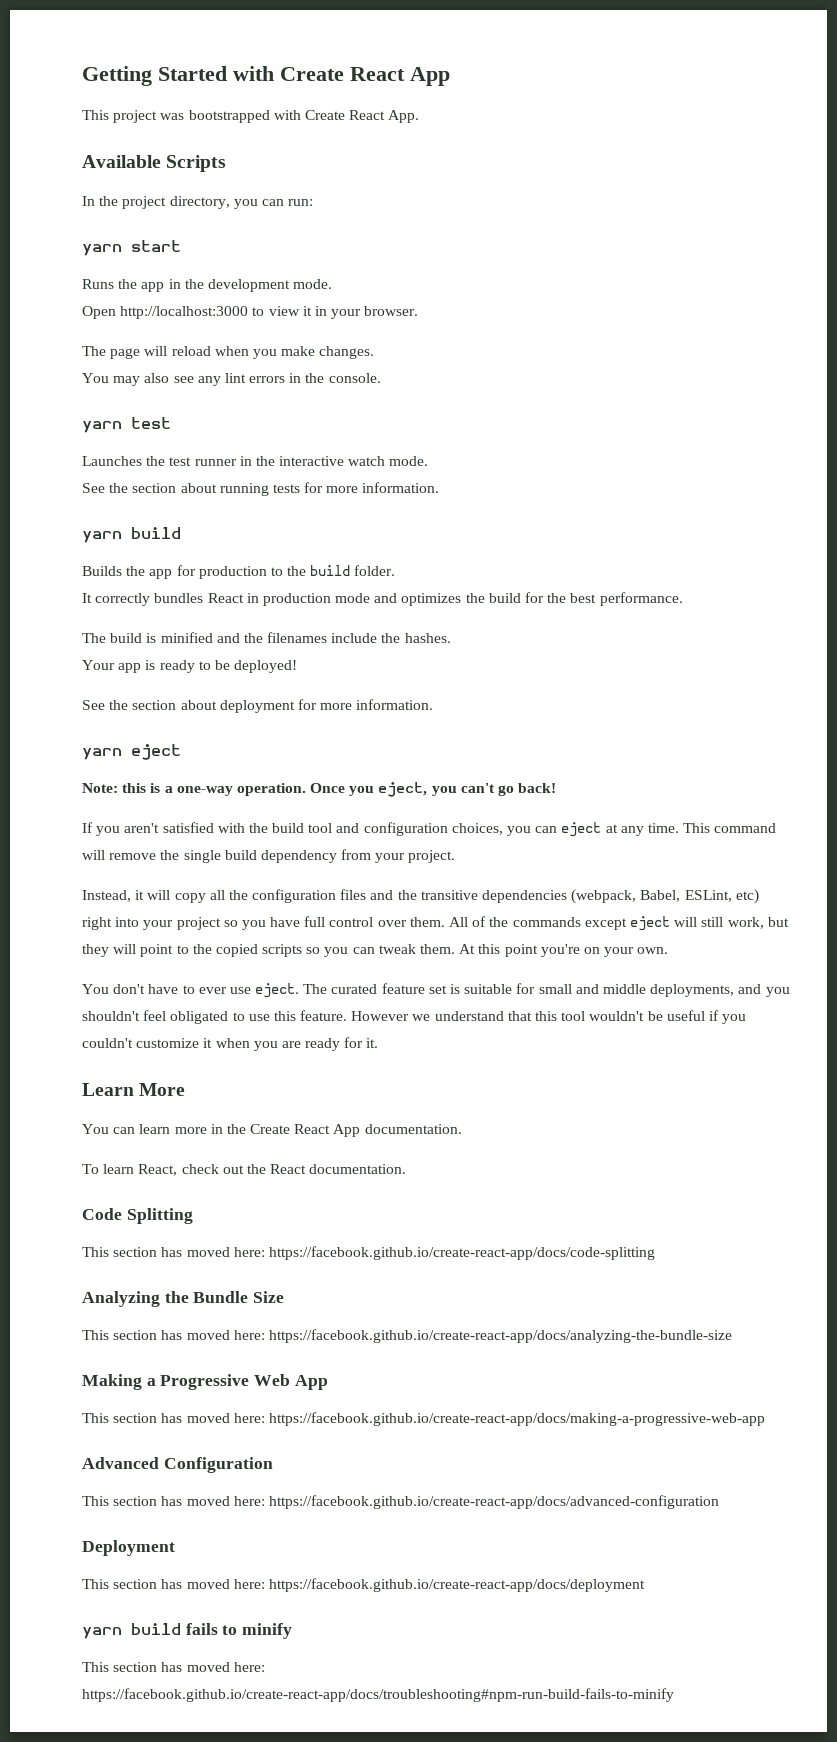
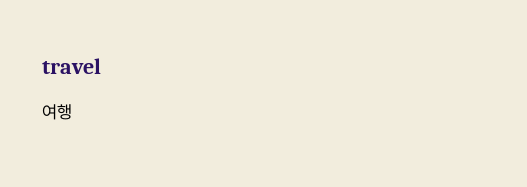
- Getting Started with Create React App
- This project was bootstrapped with Create React App.
- Available Scripts
- In the project directory, you can run:
- yarn start
- Runs the app in the development mode.
- Open http://localhost:3000 to view it in your browser.
- The page will reload when you make changes.
- You may also see any lint errors in the console.
- yarn test
- Launches the test runner in the interactive watch mode.
- See the section about running tests for more information.
- yarn build
- Builds the app for production to the build folder.
- It correctly bundles React in production mode and optimizes the build for the best performance.
- The build is minified and the filenames include the hashes.
- Your app is ready to be deployed!
- See the section about deployment for more information.
- yarn eject
- Note: this is a one-way operation. Once you eject, you can't go back!
- If you aren't satisfied with the build tool and configuration choices, you can eject at any time. This command will remove the single build dependency from your project.
- Instead, it will copy all the configuration files and the transitive dependencies (webpack, Babel, ESLint, etc) right into your project so you have full control over them. All of the commands except eject will still work, but they will point to the copied scripts so you can tweak them. At this point you're on your own.
- You don't have to ever use eject. The curated feature set is suitable for small and middle deployments, and you shouldn't feel obligated to use this feature. However we understand that this tool wouldn't be useful if you couldn't customize it when you are ready for it.
- Learn More
- You can learn more in the Create React App documentation.
- To learn React, check out the React documentation.
- Code Splitting
- This section has moved here: https://facebook.github.io/create-react-app/docs/code-splitting
- Analyzing the Bundle Size
- This section has moved here: https://facebook.github.io/create-react-app/docs/analyzing-the-bundle-size
- Making a Progressive Web App
- This section has moved here: https://facebook.github.io/create-react-app/docs/making-a-progressive-web-app
- Advanced Configuration
- This section has moved here: https://facebook.github.io/create-react-app/docs/advanced-configuration
- Deployment
- This section has moved here: https://facebook.github.io/create-react-app/docs/deployment
- yarn build fails to minify
- This section has moved here: https://facebook.github.io/create-react-app/docs/troubleshooting#npm-run-build-fails-to-minify
+ travel
+ 여행

